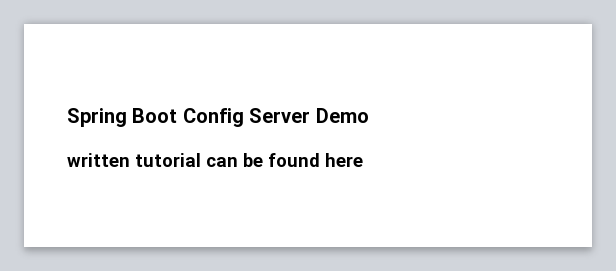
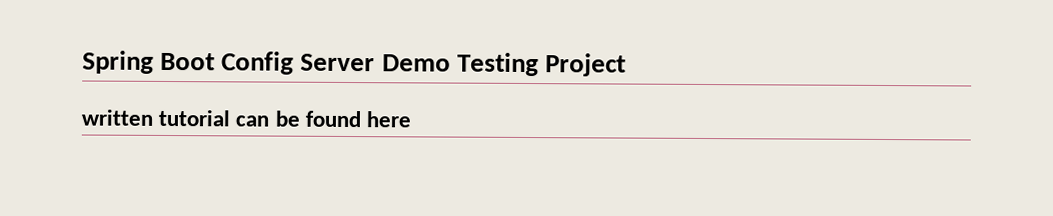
- Spring Boot Config Server Demo
+ Spring Boot Config Server Demo Testing Project

